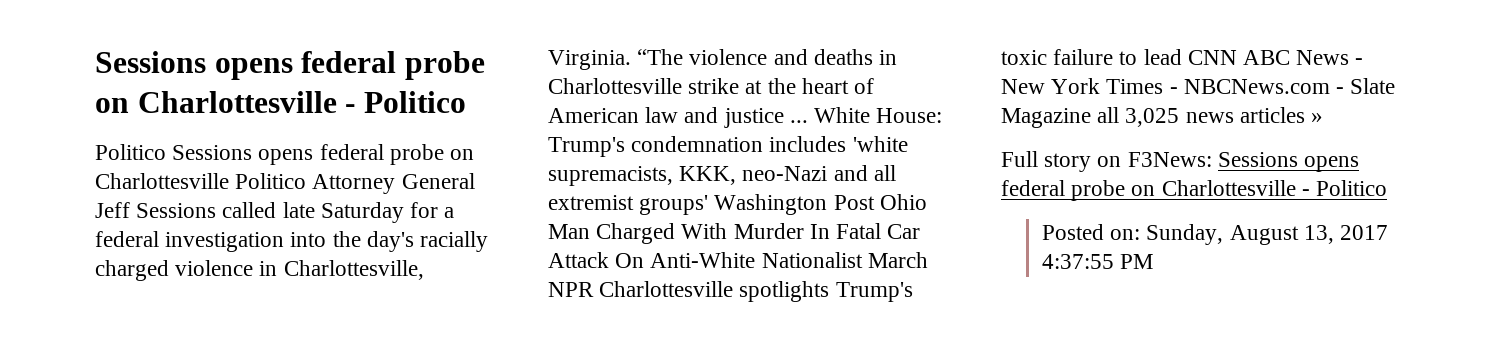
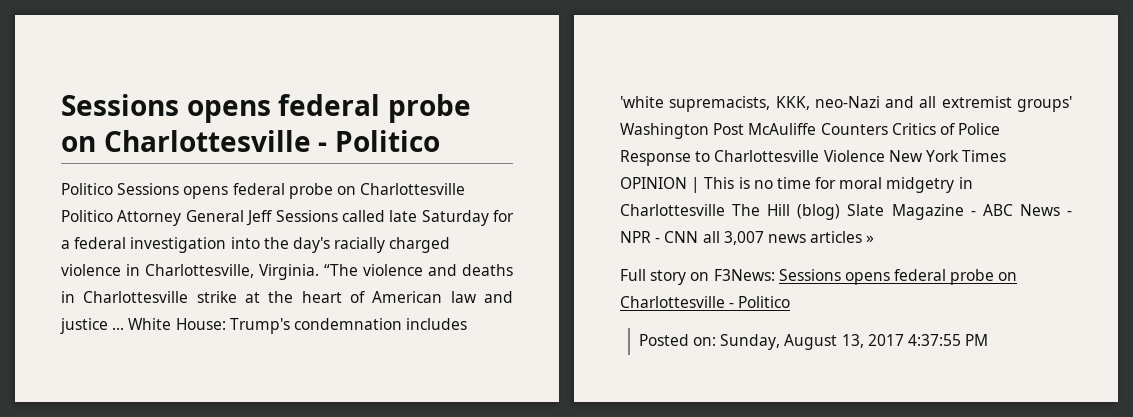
- White House: Trump's condemnation includes 'white supremacists, KKK, neo-Nazi and all extremist groups' Washington Post Ohio Man Charged With Murder In Fatal Car Attack On Anti-White Nationalist March NPR Charlottesville spotlights Trump's toxic failure to lead CNN ABC News - New York Times - NBCNews.com - Slate Magazine all 3,025 news articles »
+ White House: Trump's condemnation includes 'white supremacists, KKK, neo-Nazi and all extremist groups' Washington Post McAuliffe Counters Critics of Police Response to Charlottesville Violence New York Times OPINION | This is no time for moral midgetry in Charlottesville The Hill (blog) Slate Magazine - ABC News - NPR - CNN all 3,007 news articles »

